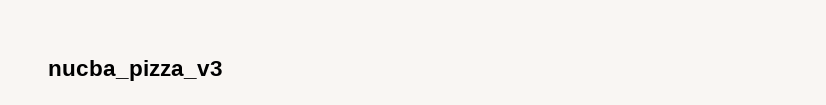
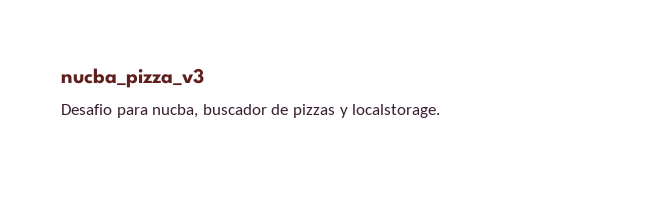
+ Desafio para nucba, buscador de pizzas y localstorage.

